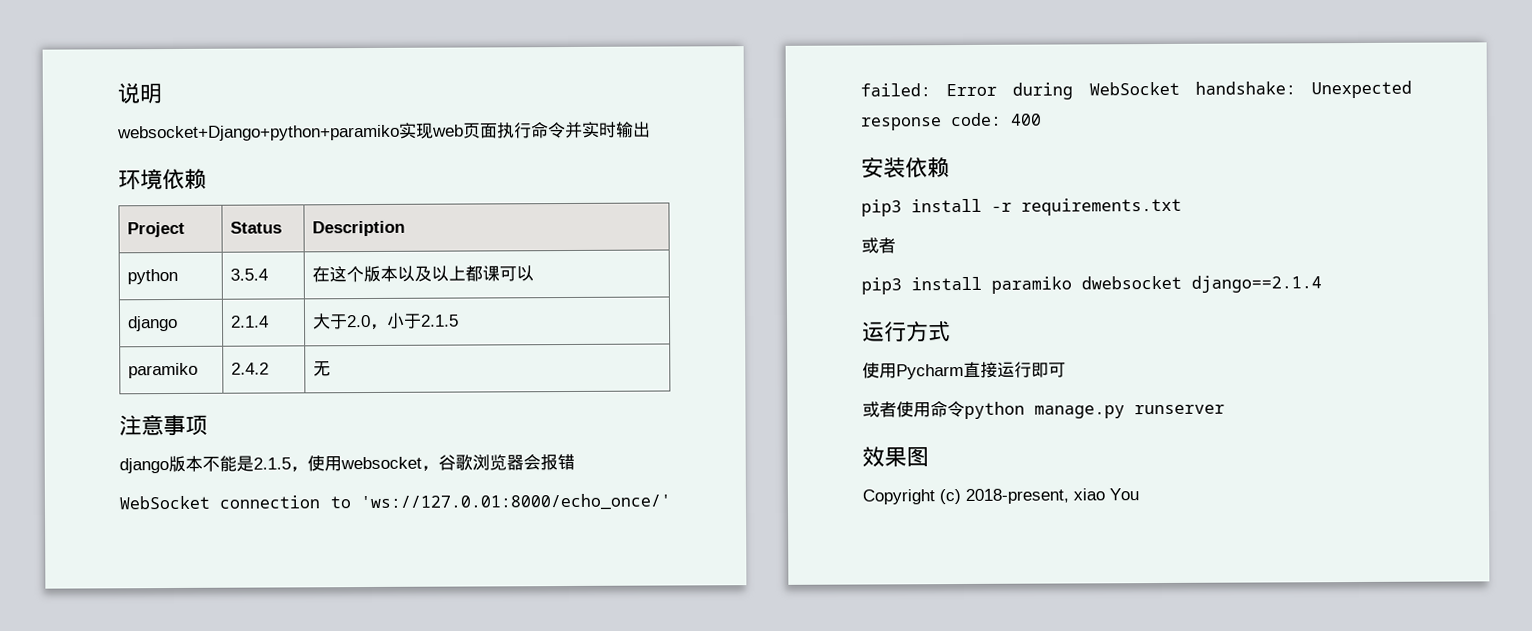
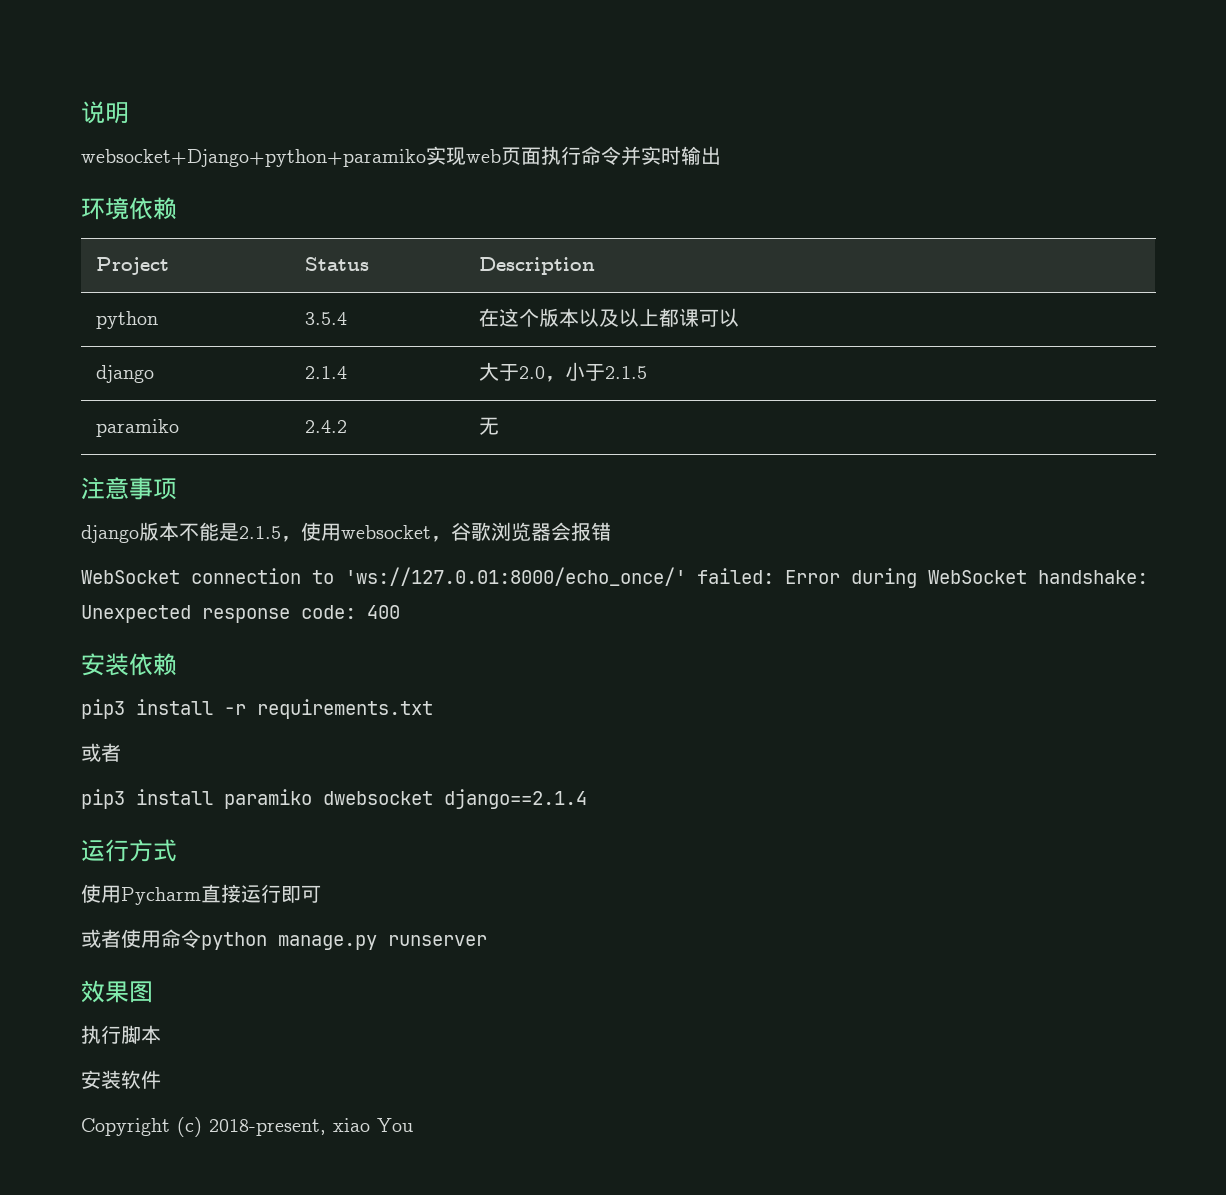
+ 执行脚本
+ 安装软件

